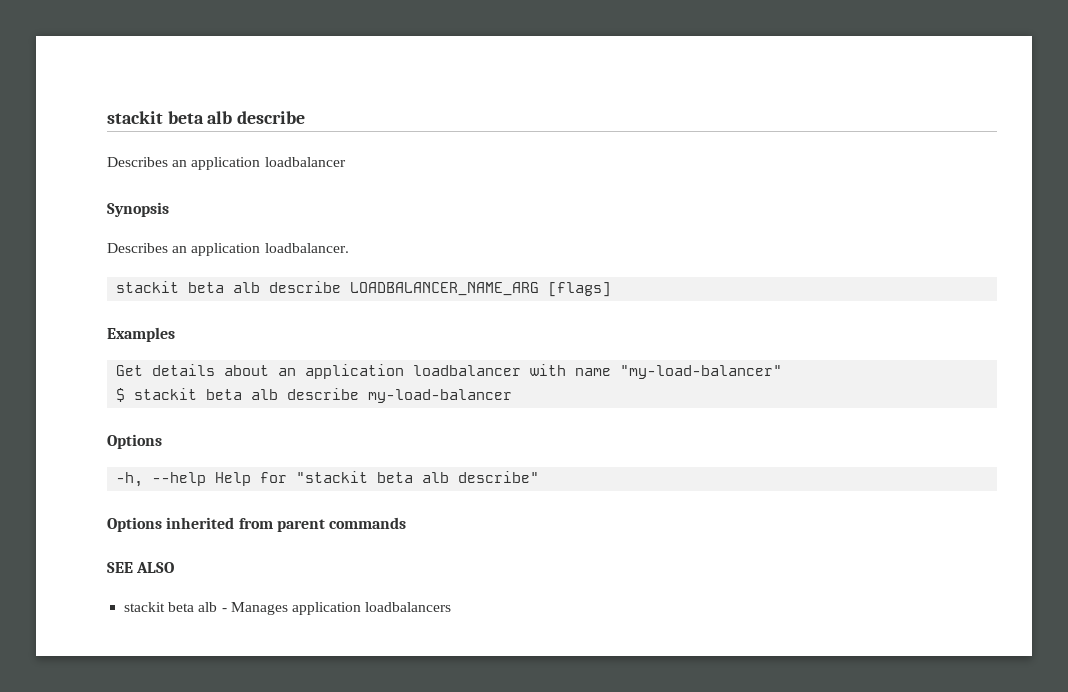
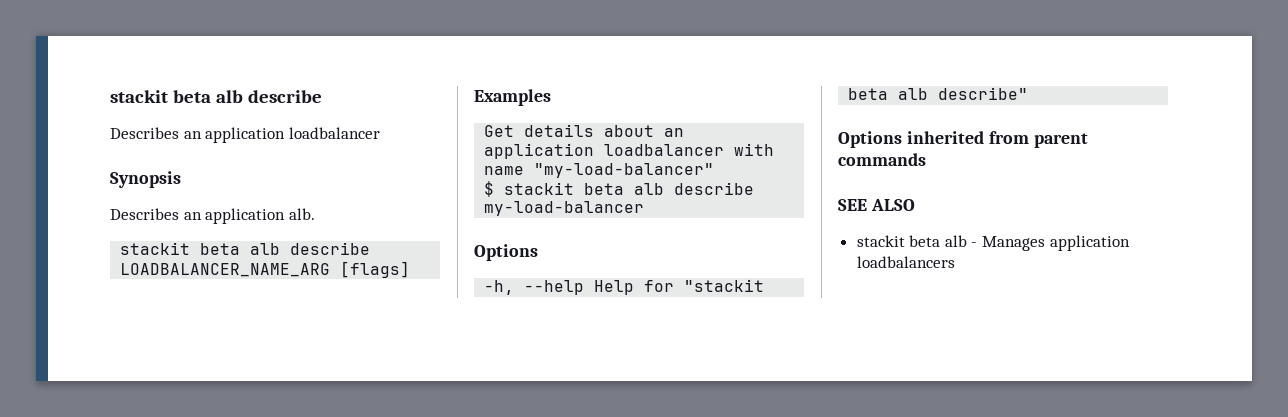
- Describes an application loadbalancer.
+ Describes an application alb.

